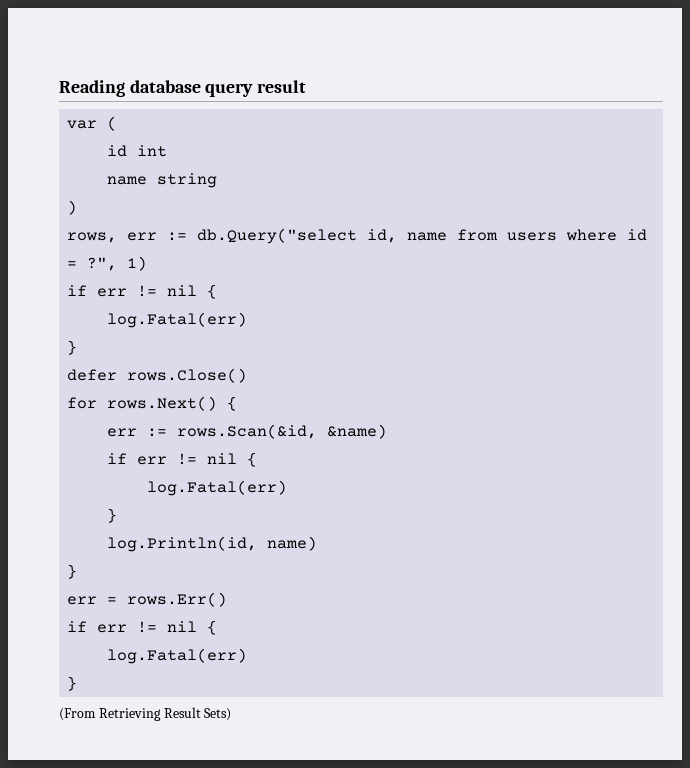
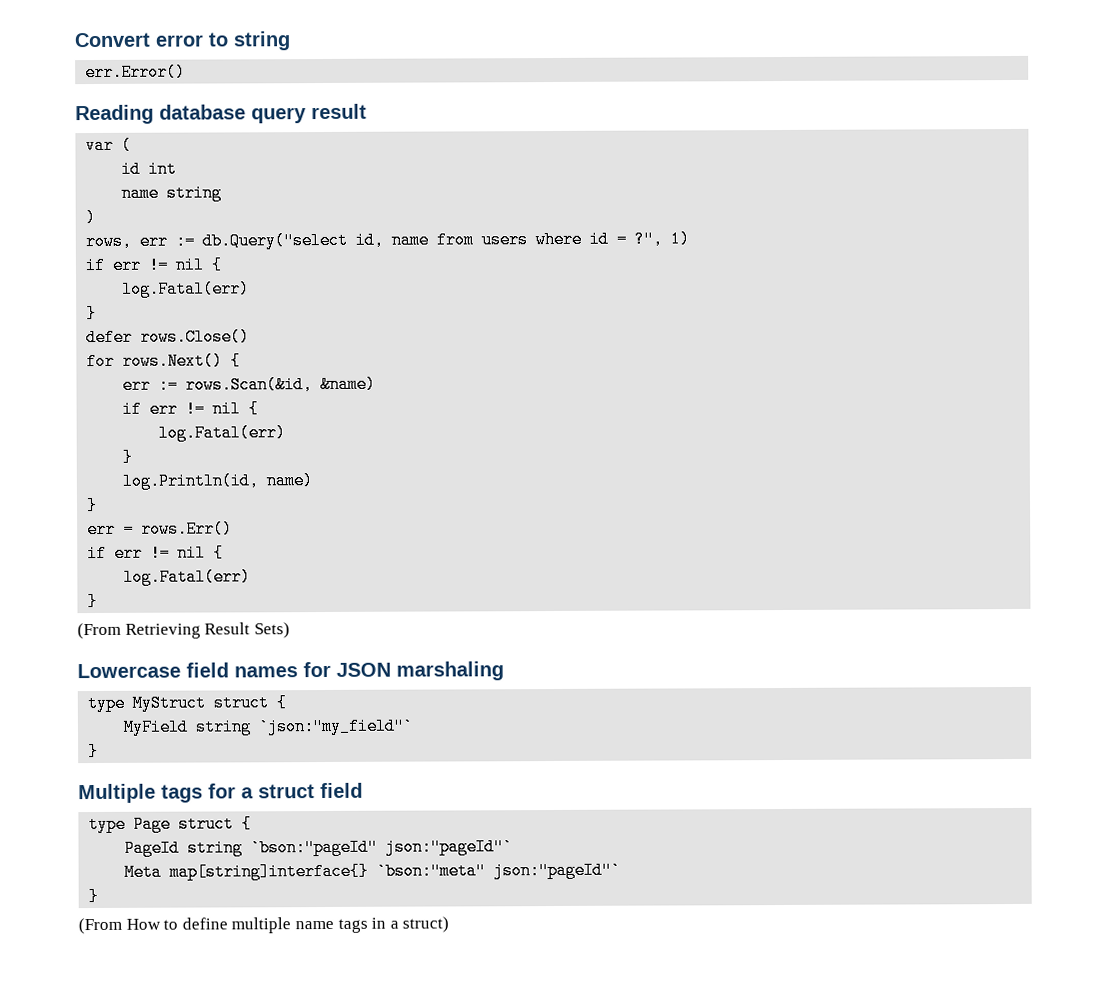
+ Convert error to string
+ err.Error()
+ Lowercase field names for JSON marshaling
+ type MyStruct struct {
+ MyField string `json:"my_field"`
+ }
+ Multiple tags for a struct field
+ type Page struct {
+ PageId string `bson:"pageId" json:"pageId"`
+ Meta map[string]interface{} `bson:"meta" json:"pageId"`
+ }
+ (From How to define multiple name tags in a struct)

